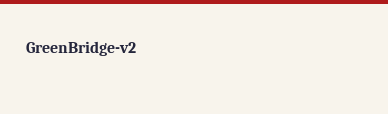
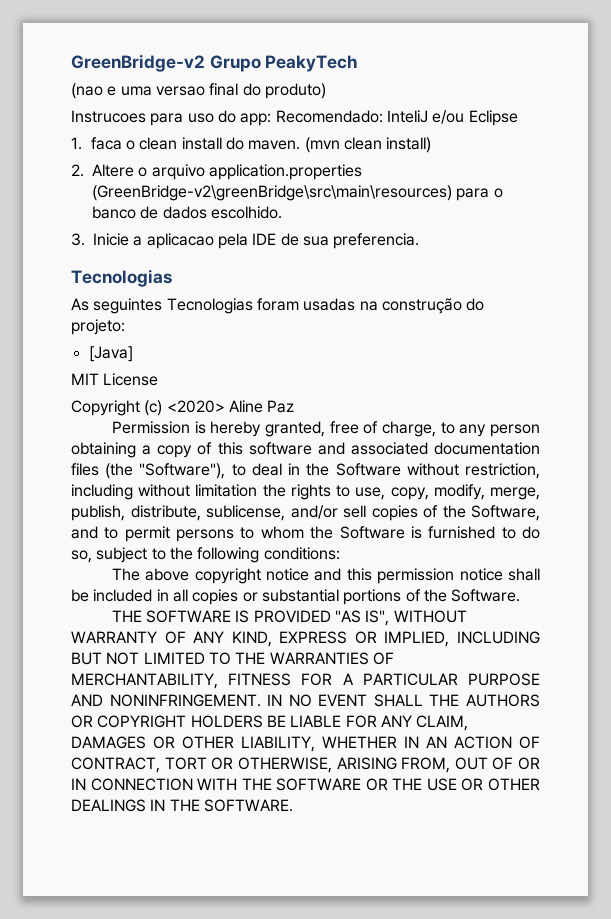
- GreenBridge-v2
+ GreenBridge-v2 Grupo PeakyTech
+ (nao e uma versao final do produto)
+ Instrucoes para uso do app: Recomendado: InteliJ e/ou Eclipse
+ 1. faca o clean install do maven. (mvn clean install)
+ 2. Altere o arquivo application.properties (GreenBridge-v2\greenBridge\src\main\resources) para o banco de dados escolhido.
+ 3. Inicie a aplicacao pela IDE de sua preferencia.
+ Tecnologias
+ As seguintes Tecnologias foram usadas na construção do projeto:
+ [Java]
+ MIT License
+ Copyright (c) <2020> Aline Paz
+ Permission is hereby granted, free of charge, to any person obtaining a copy of this software and associated documentation files (the "Software"), to deal in the Software without restriction, including without limitation the rights to use, copy, modify, merge, publish, distribute, sublicense, and/or sell copies of the Software, and to permit persons to whom the Software is furnished to do so, subject to the following conditions:
+ The above copyright notice and this permission notice shall be included in all copies or substantial portions of the Software.
+ THE SOFTWARE IS PROVIDED "AS IS", WITHOUT WARRANTY OF ANY KIND, EXPRESS OR IMPLIED, INCLUDING BUT NOT LIMITED TO THE WARRANTIES OF MERCHANTABILITY, FITNESS FOR A PARTICULAR PURPOSE AND NONINFRINGEMENT. IN NO EVENT SHALL THE AUTHORS OR COPYRIGHT HOLDERS BE LIABLE FOR ANY CLAIM, DAMAGES OR OTHER LIABILITY, WHETHER IN AN ACTION OF CONTRACT, TORT OR OTHERWISE, ARISING FROM, OUT OF OR IN CONNECTION WITH THE SOFTWARE OR THE USE OR OTHER DEALINGS IN THE SOFTWARE.

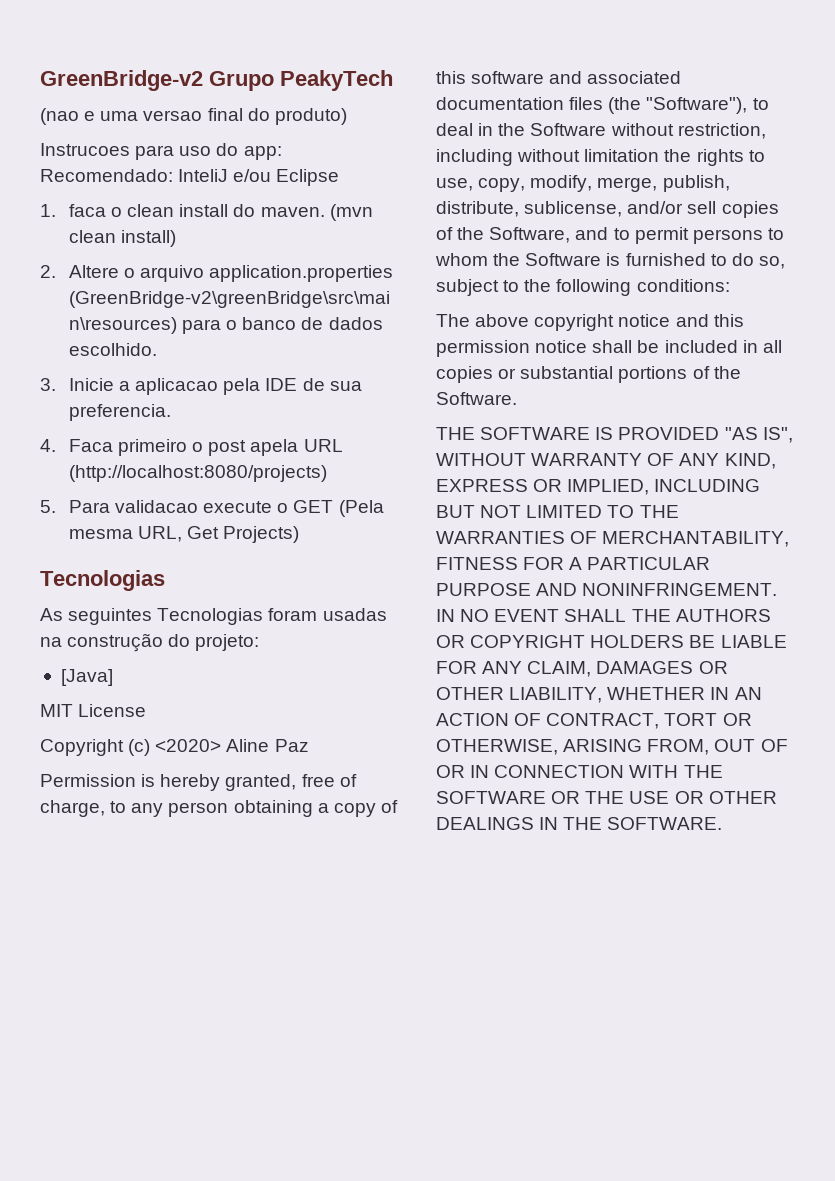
+ 4. Faca primeiro o post apela URL (http://localhost:8080/projects)
+ 5. Para validacao execute o GET (Pela mesma URL, Get Projects)

